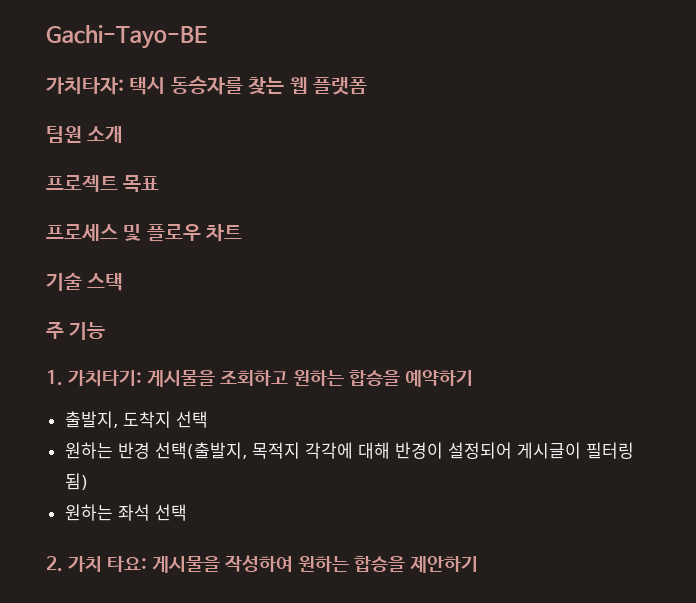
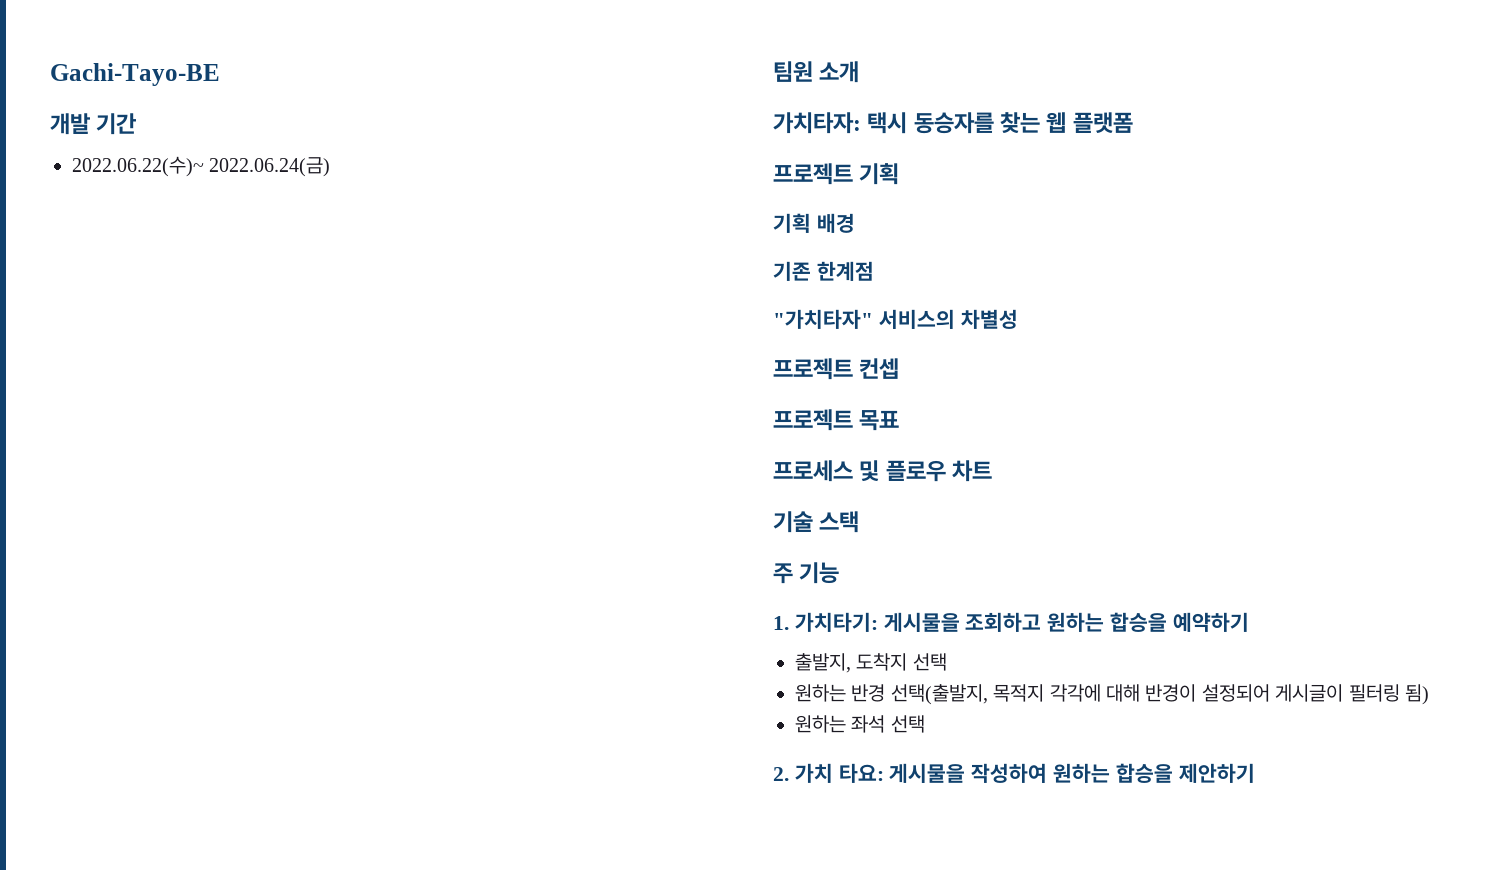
+ 개발 기간
+ 2022.06.22(수)~ 2022.06.24(금)
+ 팀원 소개
- 팀원 소개
+ 프로젝트 기획
+ 기획 배경
+ 기존 한계점
+ "가치타자" 서비스의 차별성
+ 프로젝트 컨셉

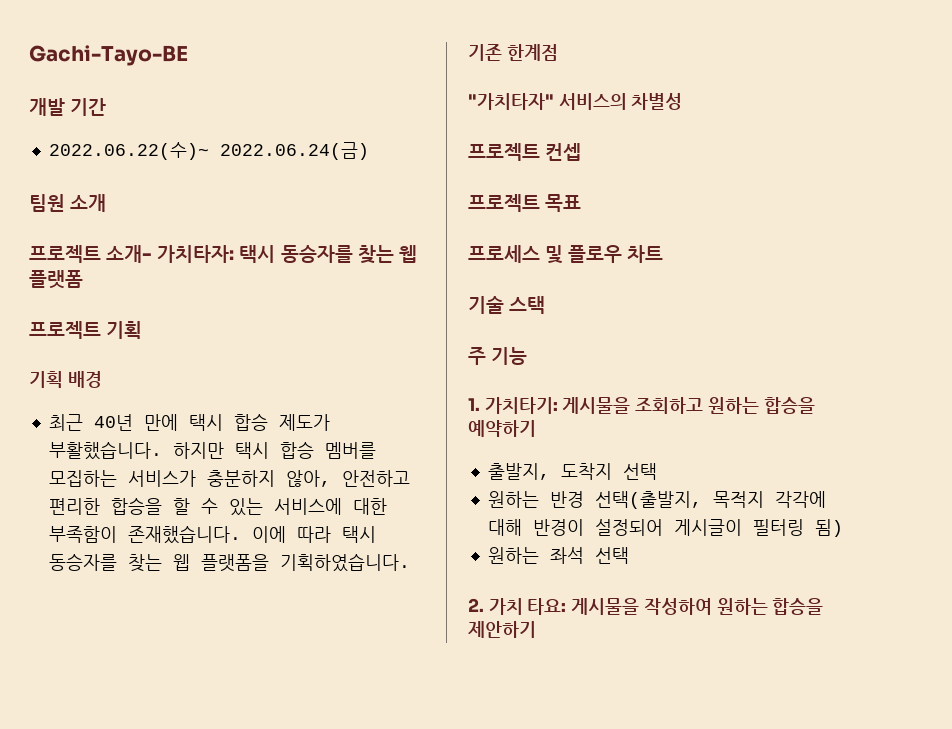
- 가치타자: 택시 동승자를 찾는 웹 플랫폼
+ 프로젝트 소개- 가치타자: 택시 동승자를 찾는 웹 플랫폼
+ 최근 40년 만에 택시 합승 제도가 부활했습니다. 하지만 택시 합승 멤버를 모집하는 서비스가 충분하지 않아, 안전하고 편리한 합승을 할 수 있는 서비스에 대한 부족함이 존재했습니다. 이에 따라 택시 동승자를 찾는 웹 플랫폼을 기획하였습니다.

